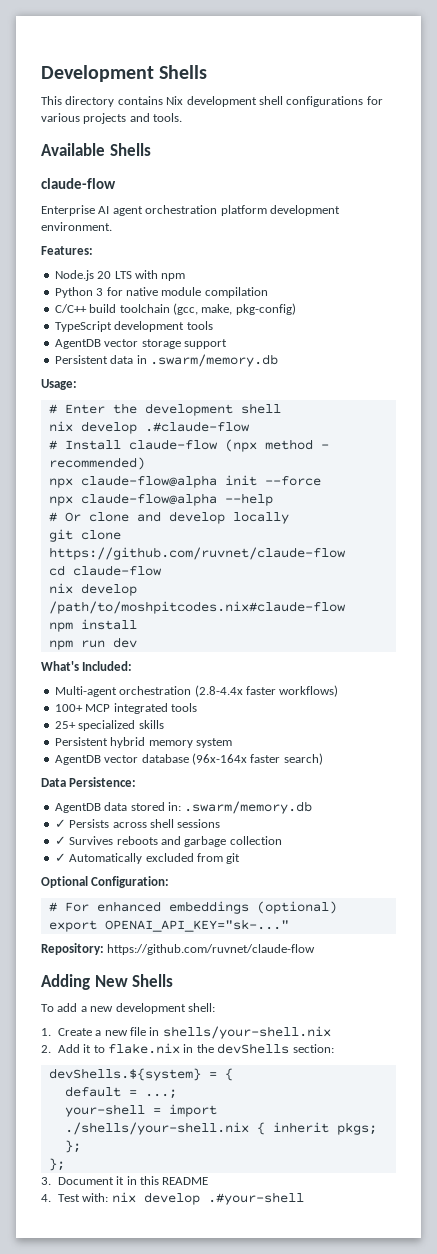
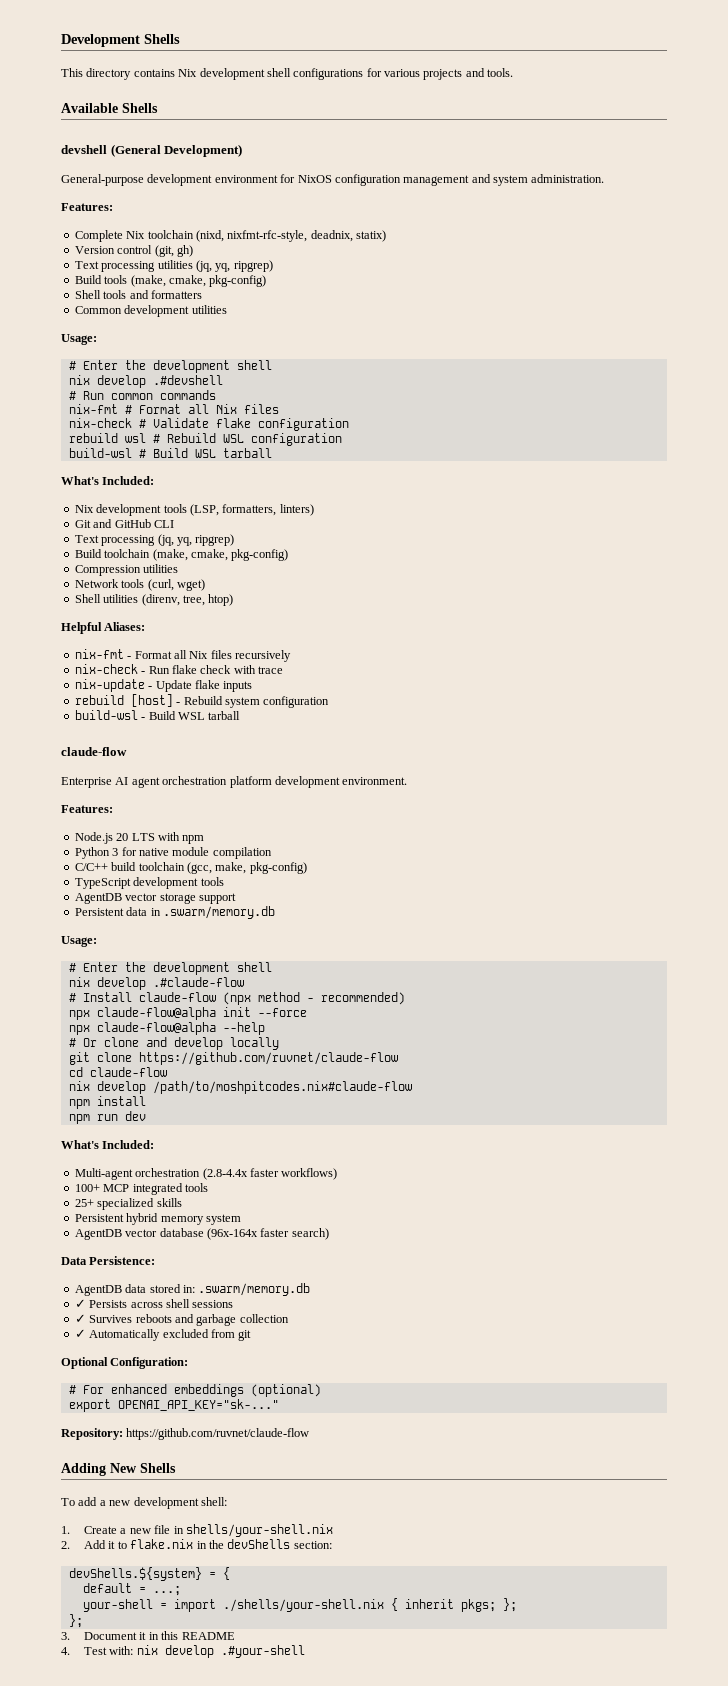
+ devshell (General Development)
+ General-purpose development environment for NixOS configuration management and system administration.
+ Features:
+ Complete Nix toolchain (nixd, nixfmt-rfc-style, deadnix, statix)
+ Version control (git, gh)
+ Text processing utilities (jq, yq, ripgrep)
+ Build tools (make, cmake, pkg-config)
+ Shell tools and formatters
+ Common development utilities
+ Usage:
+ # Enter the development shell
+ nix develop .#devshell
+ # Run common commands
+ nix-fmt # Format all Nix files
+ nix-check # Validate flake configuration
+ rebuild wsl # Rebuild WSL configuration
+ build-wsl # Build WSL tarball
+ What's Included:
+ Nix development tools (LSP, formatters, linters)
+ Git and GitHub CLI
+ Text processing (jq, yq, ripgrep)
+ Build toolchain (make, cmake, pkg-config)
+ Compression utilities
+ Network tools (curl, wget)
+ Shell utilities (direnv, tree, htop)
+ Helpful Aliases:
+ nix-fmt - Format all Nix files recursively
+ nix-check - Run flake check with trace
+ nix-update - Update flake inputs
+ rebuild [host] - Rebuild system configuration
+ build-wsl - Build WSL tarball

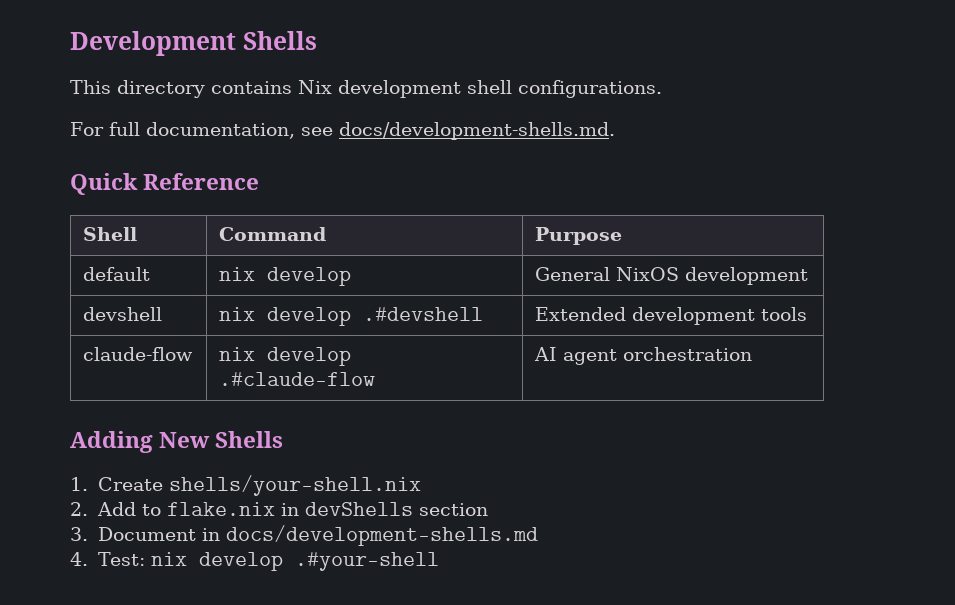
- This directory contains Nix development shell configurations for various projects and tools.
- Available Shells
- devshell (General Development)
- General-purpose development environment for NixOS configuration management and system administration.
- Features:
- Complete Nix toolchain (nixd, nixfmt-rfc-style, deadnix, statix)
- Version control (git, gh)
- Text processing utilities (jq, yq, ripgrep)
- Build tools (make, cmake, pkg-config)
- Shell tools and formatters
- Common development utilities
- Usage:
- # Enter the development shell
- nix develop .#devshell
- # Run common commands
- nix-fmt # Format all Nix files
- nix-check # Validate flake configuration
- rebuild wsl # Rebuild WSL configuration
- build-wsl # Build WSL tarball
- What's Included:
- Nix development tools (LSP, formatters, linters)
- Git and GitHub CLI
- Text processing (jq, yq, ripgrep)
- Build toolchain (make, cmake, pkg-config)
- Compression utilities
- Network tools (curl, wget)
- Shell utilities (direnv, tree, htop)
- Helpful Aliases:
- nix-fmt - Format all Nix files recursively
- nix-check - Run flake check with trace
- nix-update - Update flake inputs
- rebuild [host] - Rebuild system configuration
- build-wsl - Build WSL tarball
- claude-flow
- Enterprise AI agent orchestration platform development environment.
- Features:
- Node.js 20 LTS with npm
- Python 3 for native module compilation
- C/C++ build toolchain (gcc, make, pkg-config)
- TypeScript development tools
- AgentDB vector storage support
- Persistent data in .swarm/memory.db
- Usage:
- # Enter the development shell
- nix develop .#claude-flow
- # Install claude-flow (npx method - recommended)
- npx claude-flow@alpha init --force
- npx claude-flow@alpha --help
- # Or clone and develop locally
- git clone https://github.com/ruvnet/claude-flow
- cd claude-flow
- nix develop /path/to/moshpitcodes.nix#claude-flow
- npm install
- npm run dev
- What's Included:
- Multi-agent orchestration (2.8-4.4x faster workflows)
- 100+ MCP integrated tools
- 25+ specialized skills
- Persistent hybrid memory system
- AgentDB vector database (96x-164x faster search)
- Data Persistence:
- AgentDB data stored in: .swarm/memory.db
- ✓ Persists across shell sessions
- ✓ Survives reboots and garbage collection
- ✓ Automatically excluded from git
- Optional Configuration:
- # For enhanced embeddings (optional)
- export OPENAI_API_KEY="sk-..."
- Repository: https://github.com/ruvnet/claude-flow
+ This directory contains Nix development shell configurations.
+ For full documentation, see docs/development-shells.md.
+ Quick Reference
+ Shell | Command | Purpose
+ default | nix develop | General NixOS development
+ devshell | nix develop .#devshell | Extended development tools
+ claude-flow | nix develop .#claude-flow | AI agent orchestration
  Adding New Shells
- To add a new development shell:
- 1. Create a new file in shells/your-shell.nix
+ 1. Create shells/your-shell.nix
- 2. Add it to flake.nix in the devShells section:
- devShells.${system} = {
- default = ...;
- your-shell = import ./shells/your-shell.nix { inherit pkgs; };
- };
- 3. Document it in this README
+ 2. Add to flake.nix in devShells section
+ 3. Document in docs/development-shells.md
- 4. Test with: nix develop .#your-shell
+ 4. Test: nix develop .#your-shell

